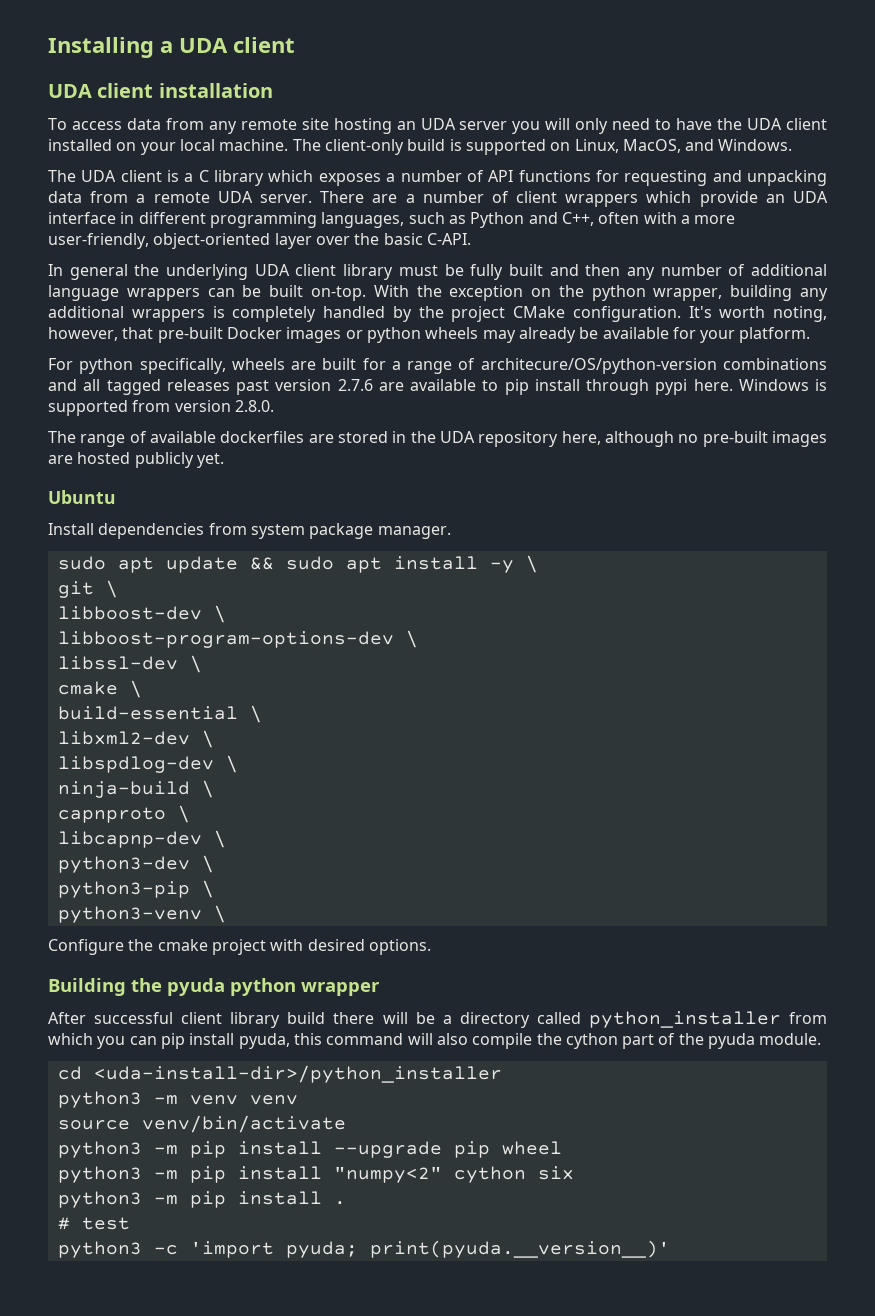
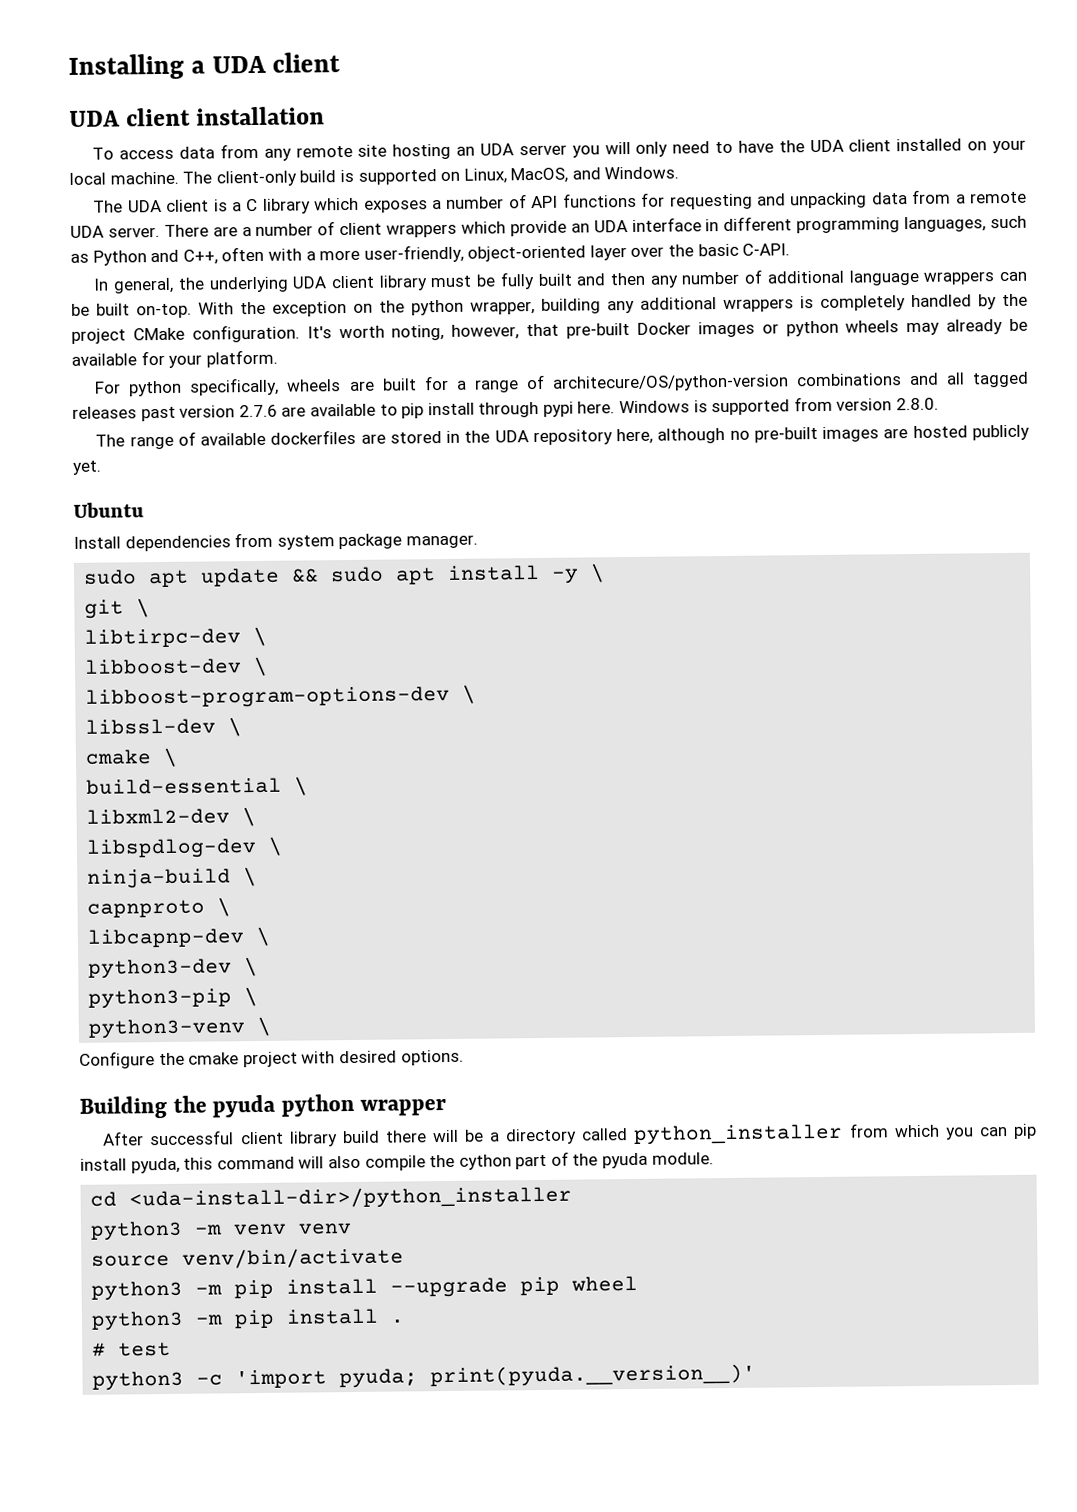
- In general the underlying UDA client library must be fully built and then any number of additional language wrappers can be built on-top.
+ In general, the underlying UDA client library must be fully built and then any number of additional language wrappers can be built on-top.
+ libtirpc-dev \
- python3 -m pip install "numpy<2" cython six

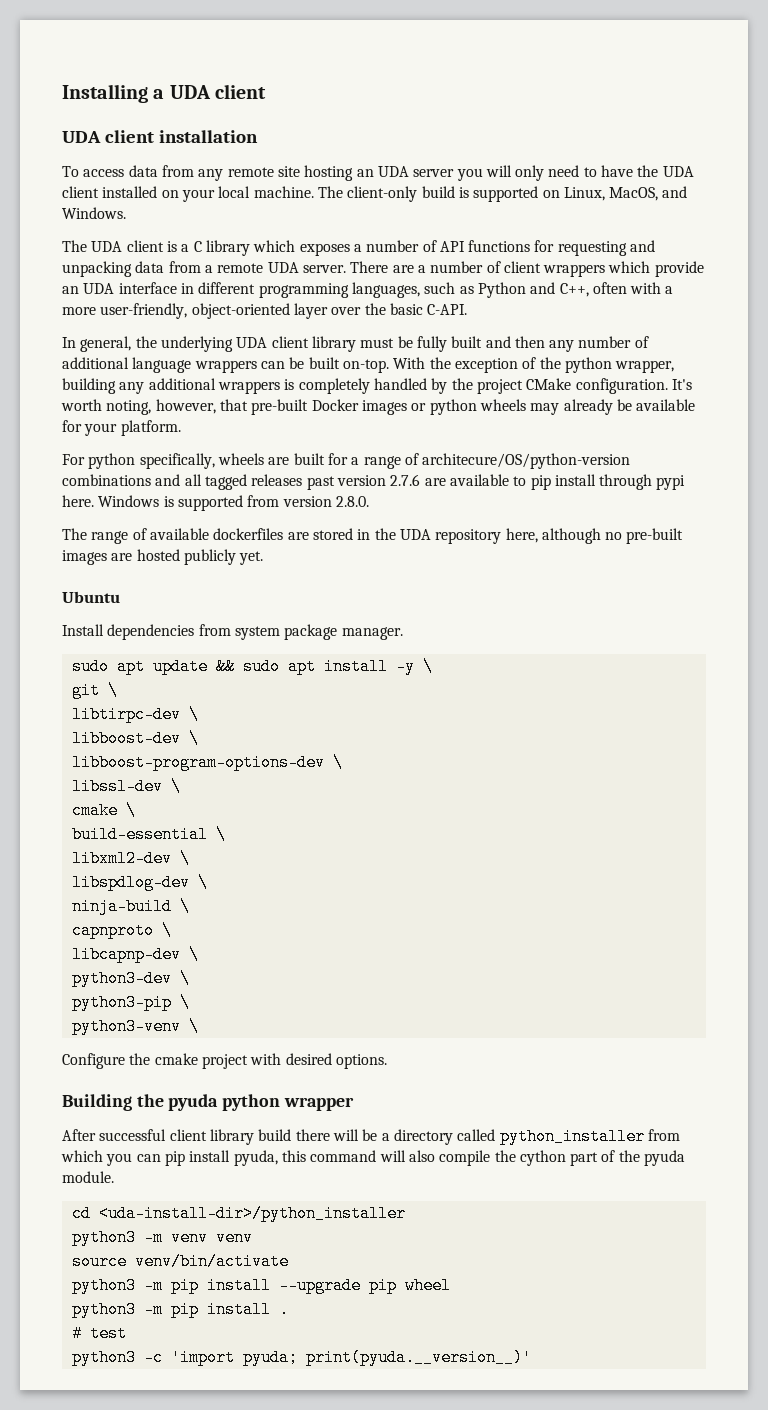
- With the exception on the python wrapper, building any additional wrappers is completely handled by the project CMake configuration.
+ With the exception of the python wrapper, building any additional wrappers is completely handled by the project CMake configuration.

